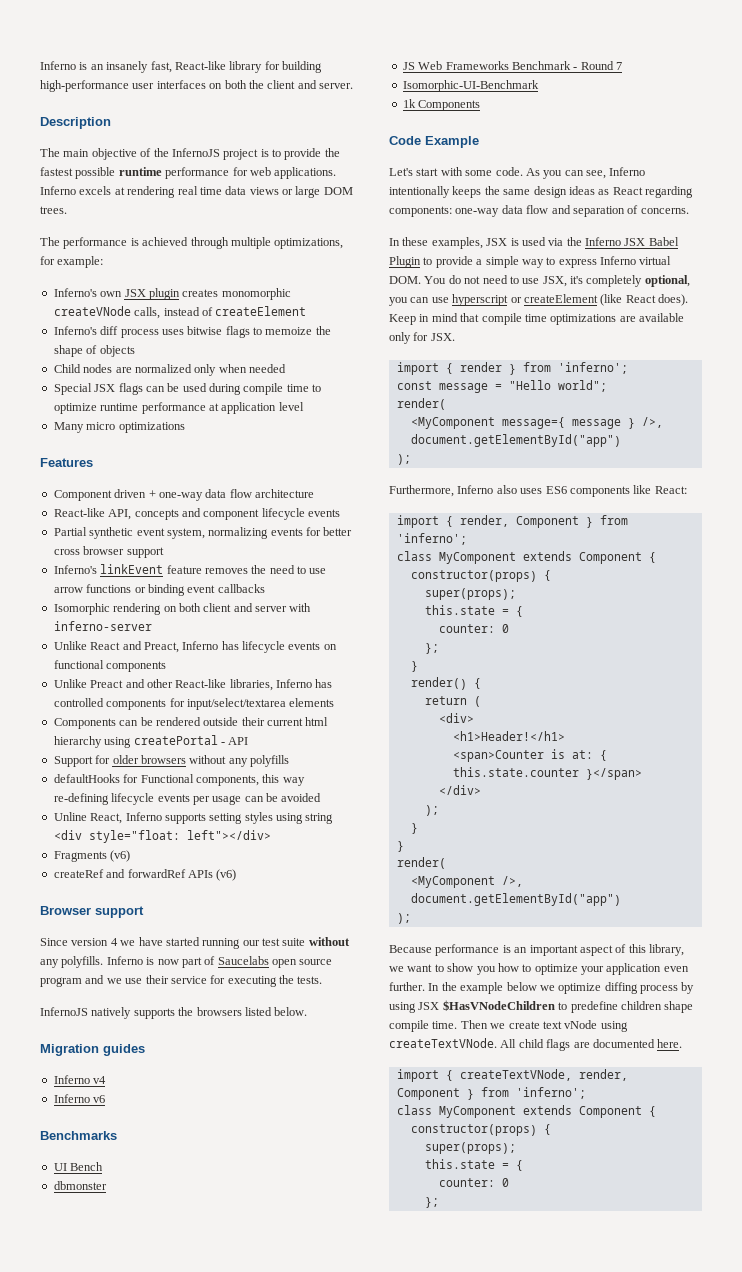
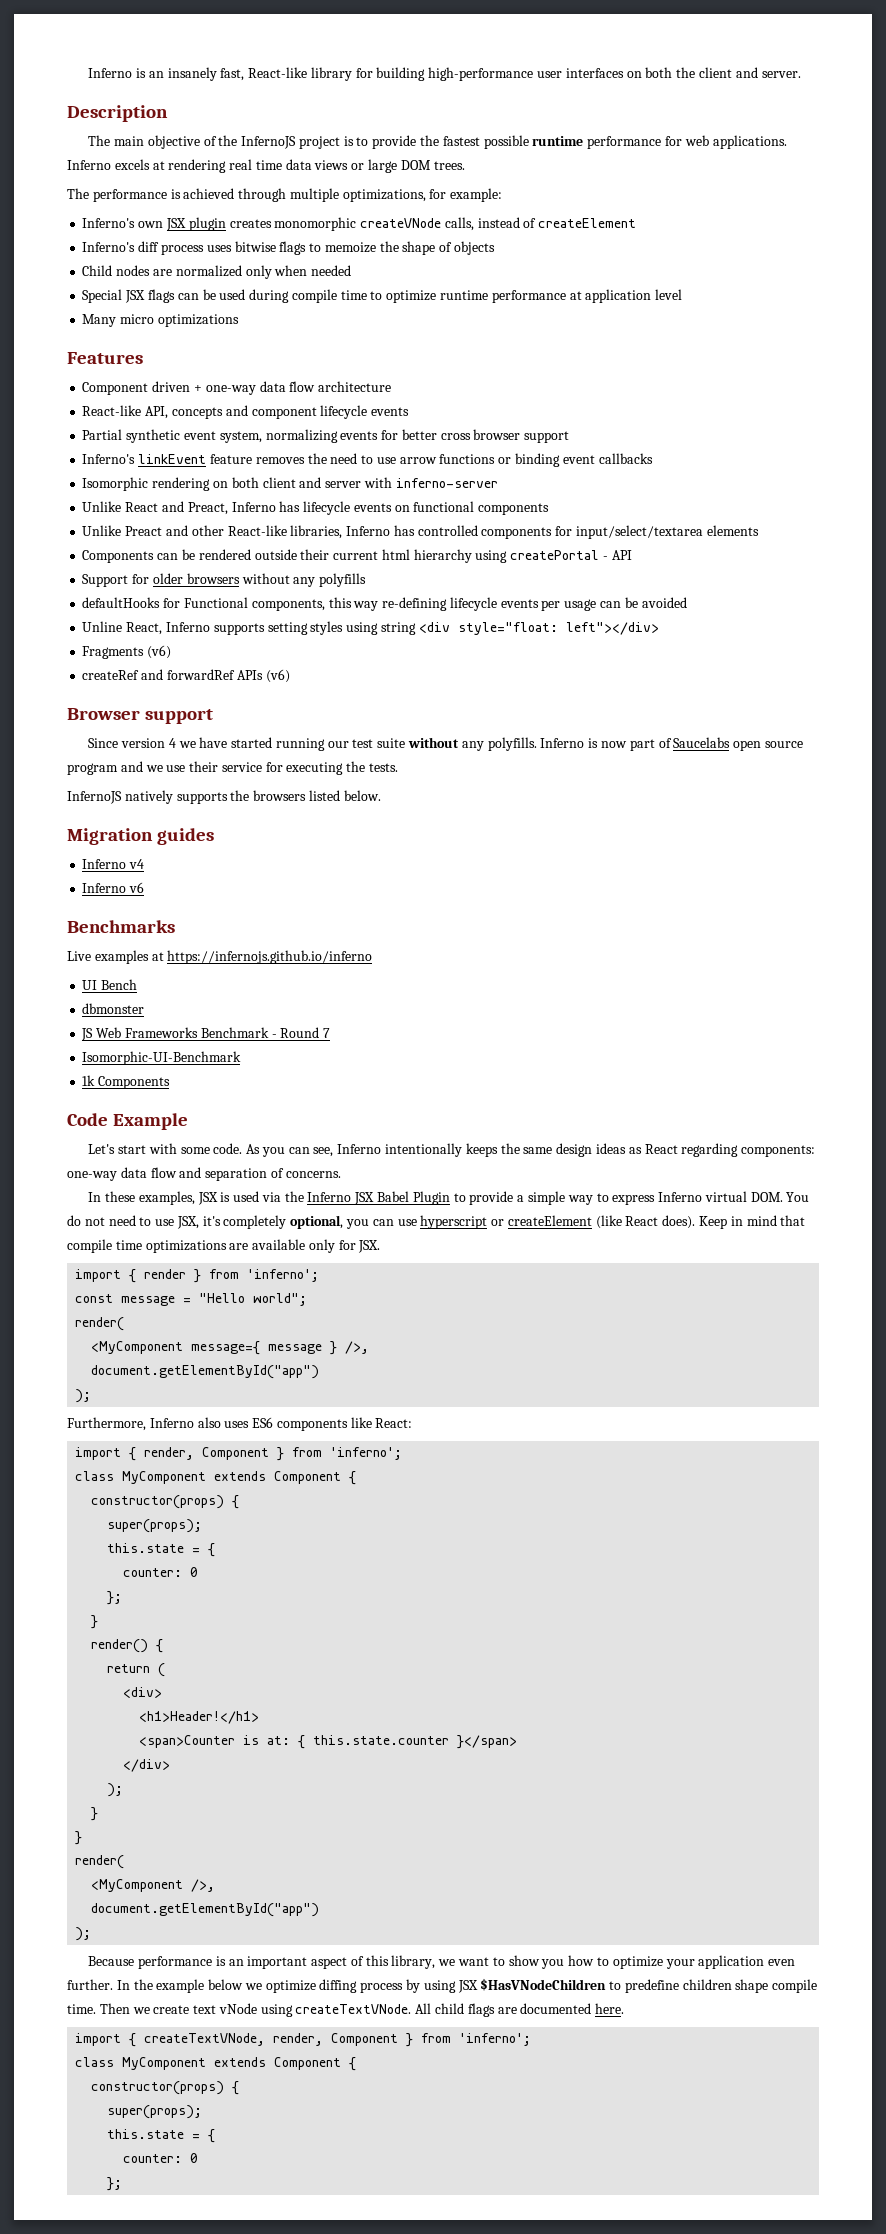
+ Live examples at https://infernojs.github.io/inferno

